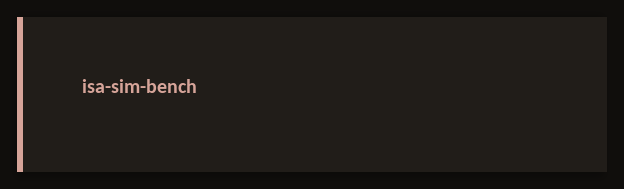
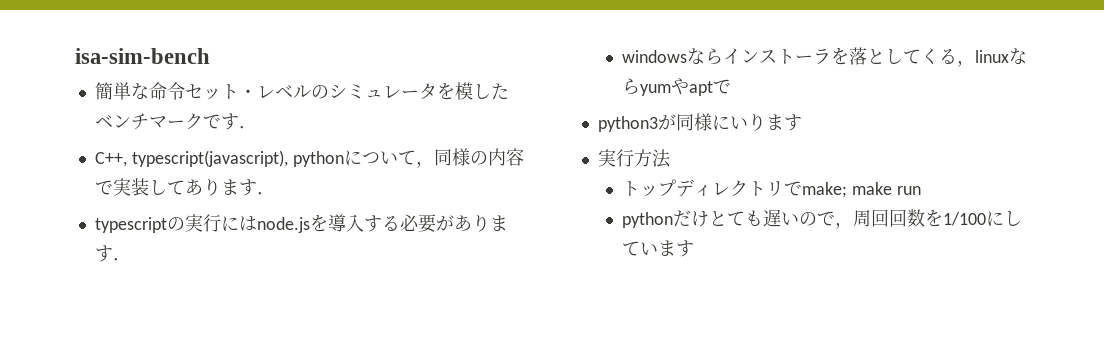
+ 簡単な命令セット・レベルのシミュレータを模したベンチマークです．
+ C++, typescript(javascript), pythonについて，同様の内容で実装してあります．
+ typescriptの実行にはnode.jsを導入する必要があります．
+ windowsならインストーラを落としてくる，linuxならyumやaptで
+ python3が同様にいります
+ 実行方法
+ トップディレクトリでmake; make run
+ pythonだけとても遅いので，周回回数を1/100にしています

